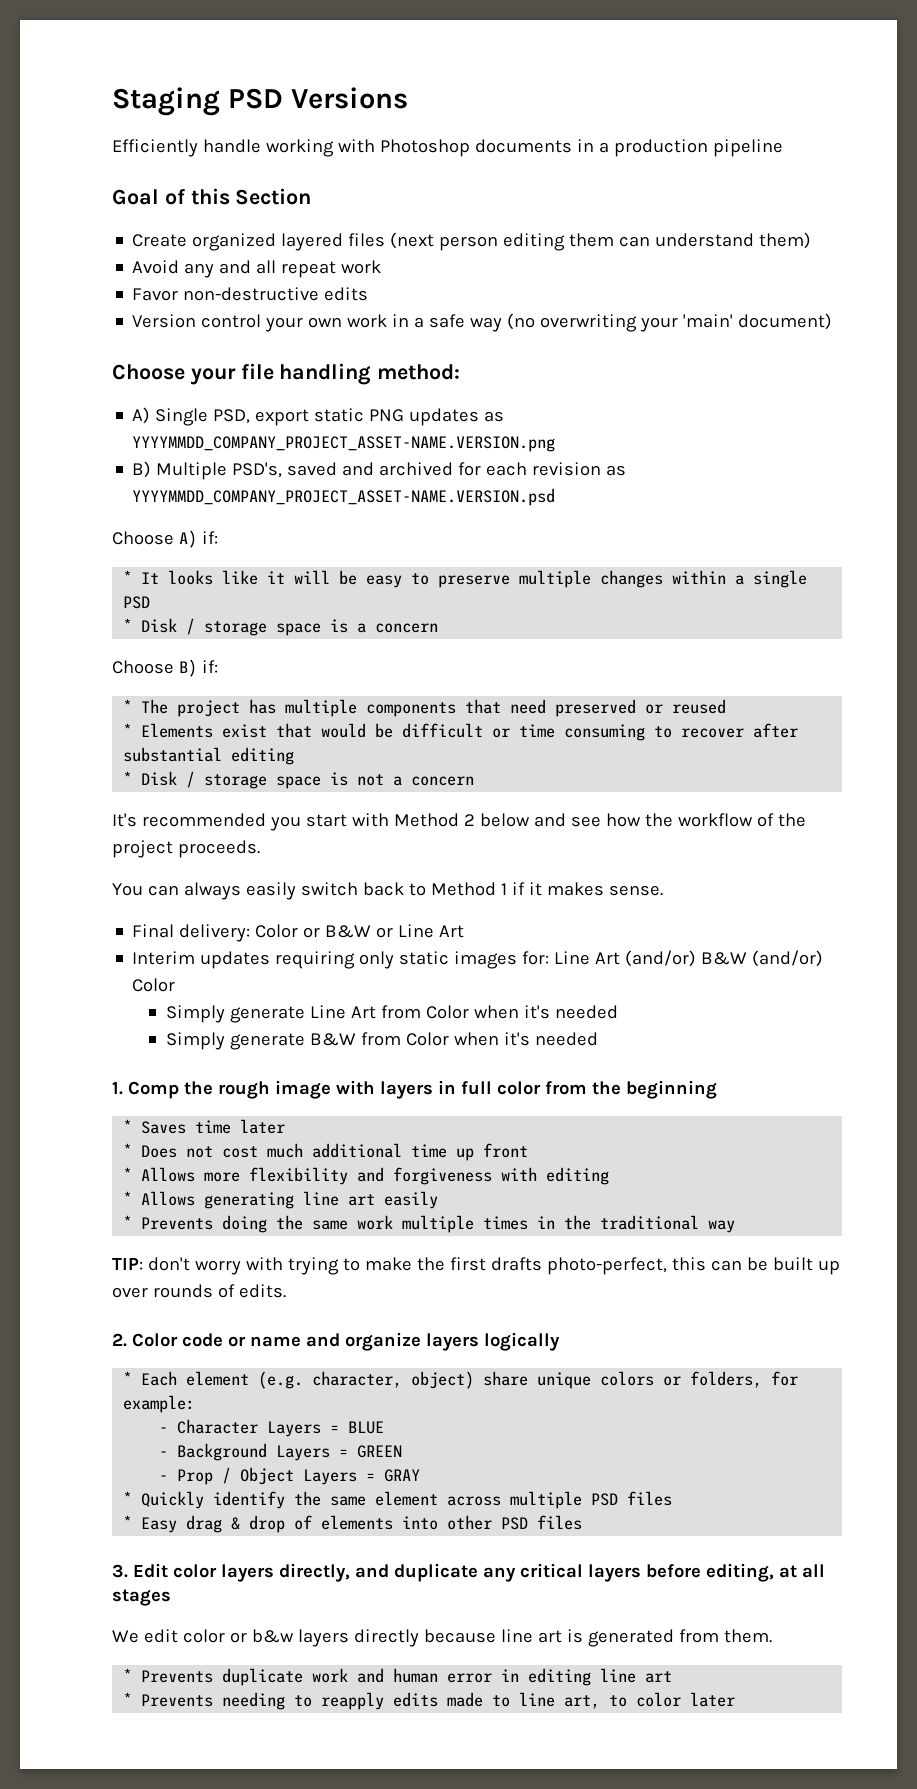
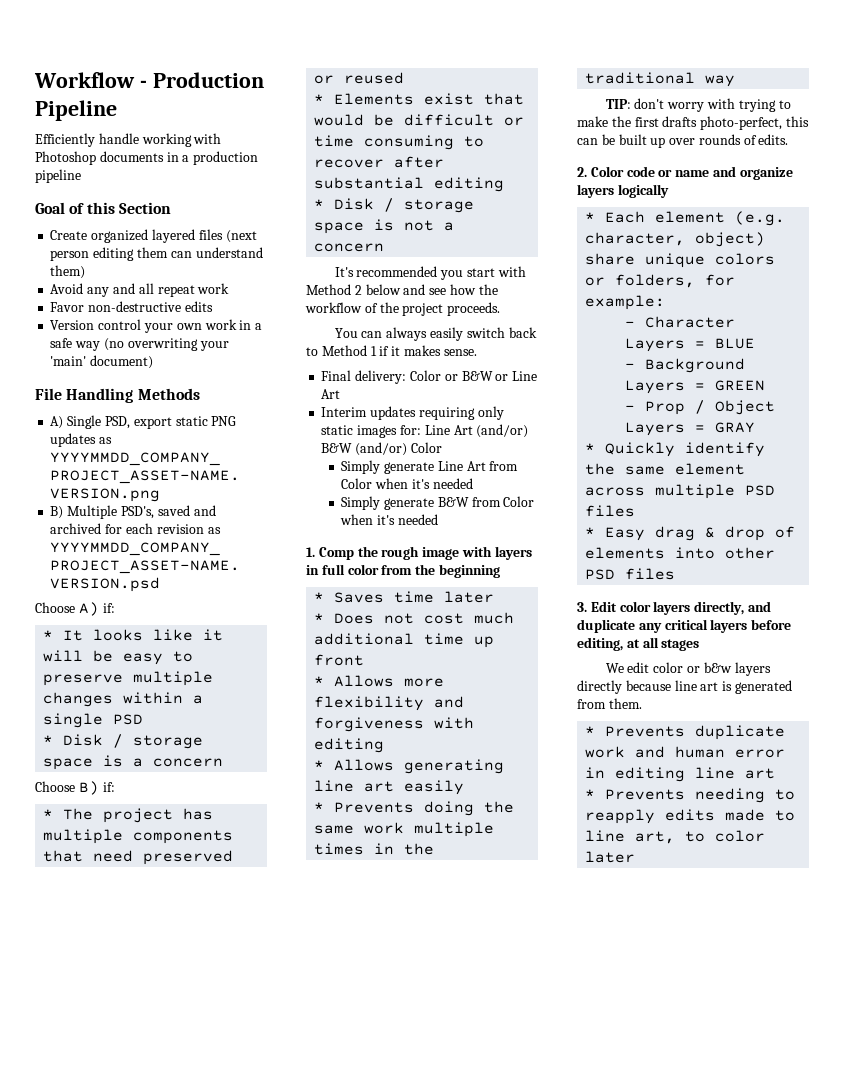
- Staging PSD Versions
+ Workflow - Production Pipeline
- Choose your file handling method:
+ File Handling Methods

